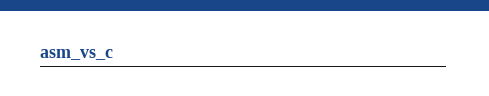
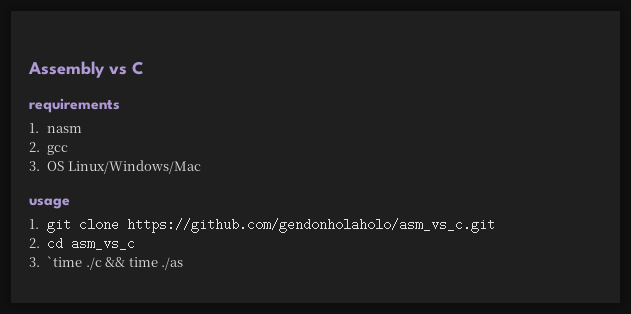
- asm_vs_c
+ Assembly vs C
+ requirements
+ 1. nasm
+ 2. gcc
+ 3. OS Linux/Windows/Mac
+ usage
+ 1. git clone https://github.com/gendonholaholo/asm_vs_c.git
+ 2. cd asm_vs_c
+ 3. `time ./c && time ./as

